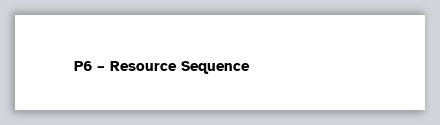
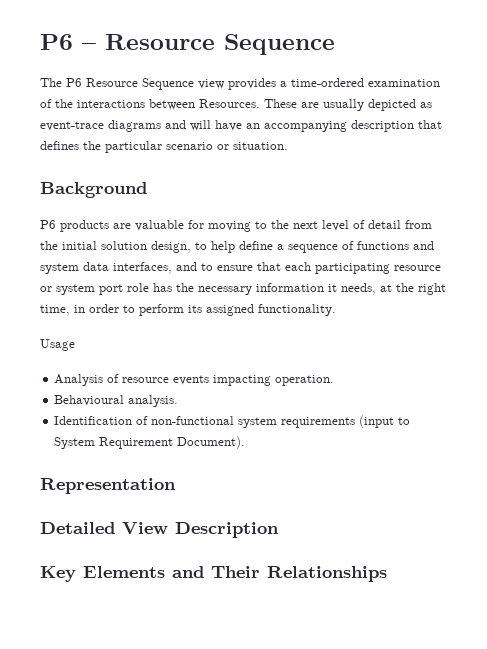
+ The P6 Resource Sequence view provides a time-ordered examination of the interactions between Resources. These are usually depicted as event-trace diagrams and will have an accompanying description that defines the particular scenario or situation.
+ Background
+ P6 products are valuable for moving to the next level of detail from the initial solution design, to help define a sequence of functions and system data interfaces, and to ensure that each participating resource or system port role has the necessary information it needs, at the right time, in order to perform its assigned functionality.
+ Usage
+ Analysis of resource events impacting operation.
+ Behavioural analysis.
+ Identification of non-functional system requirements (input to System Requirement Document).
+ Representation
+ Detailed View Description
+ Key Elements and Their Relationships

